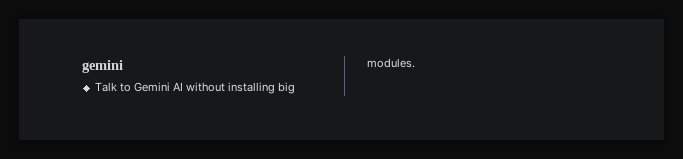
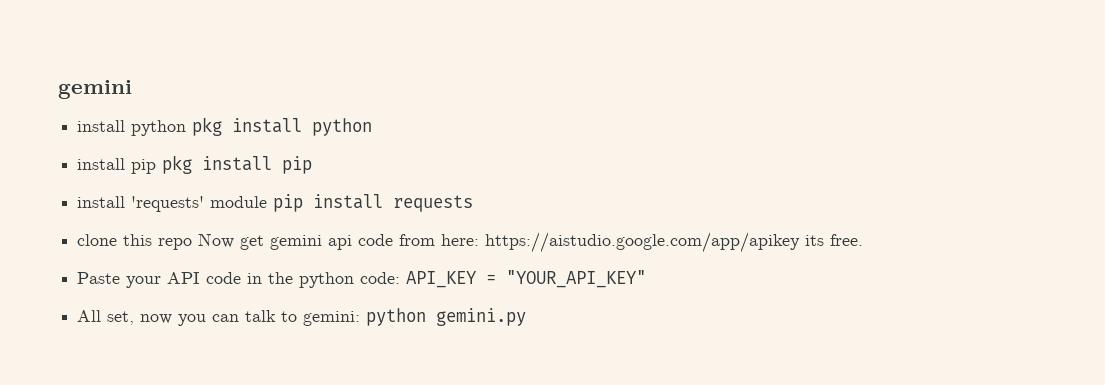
- Talk to Gemini AI without installing big modules.
+ install python pkg install python
+ install pip pkg install pip
+ install 'requests' module pip install requests
+ clone this repo Now get gemini api code from here: https://aistudio.google.com/app/apikey its free.
+ Paste your API code in the python code: API_KEY = "YOUR_API_KEY"
+ All set, now you can talk to gemini: python gemini.py

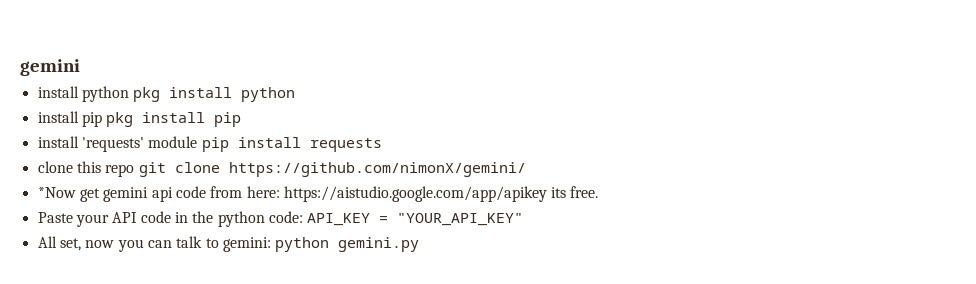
- clone this repo Now get gemini api code from here: https://aistudio.google.com/app/apikey its free.
+ clone this repo git clone https://github.com/nimonX/gemini/
+ *Now get gemini api code from here: https://aistudio.google.com/app/apikey its free.

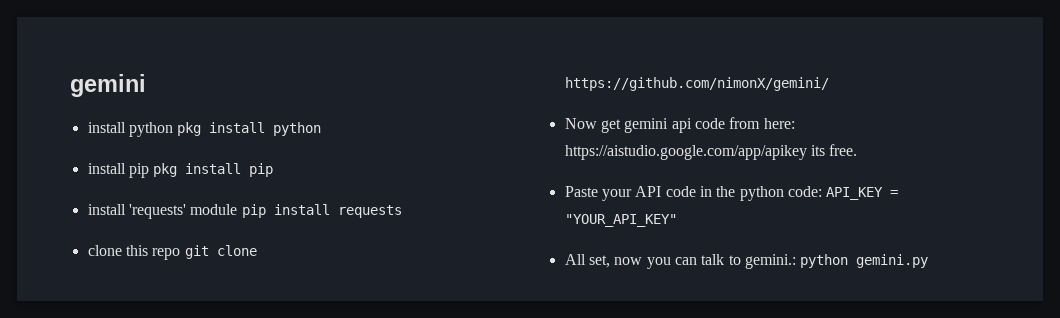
- *Now get gemini api code from here: https://aistudio.google.com/app/apikey its free.
+ Now get gemini api code from here: https://aistudio.google.com/app/apikey its free.
- All set, now you can talk to gemini: python gemini.py
+ All set, now you can talk to gemini.: python gemini.py

